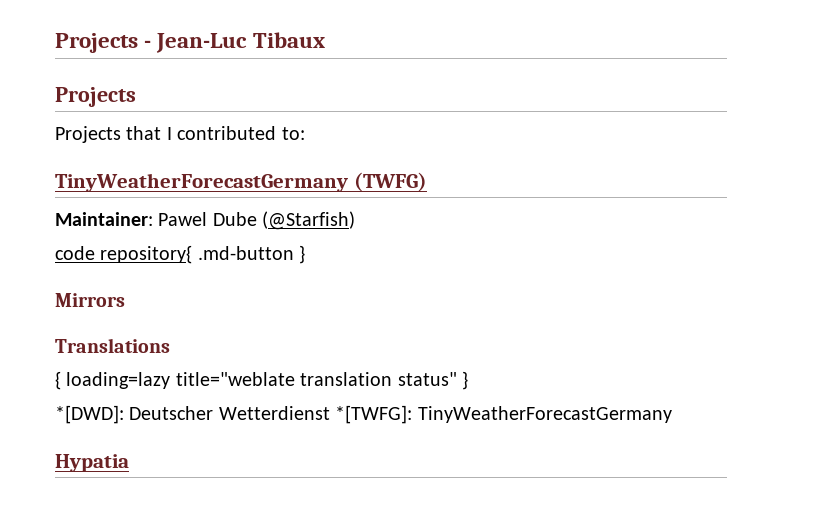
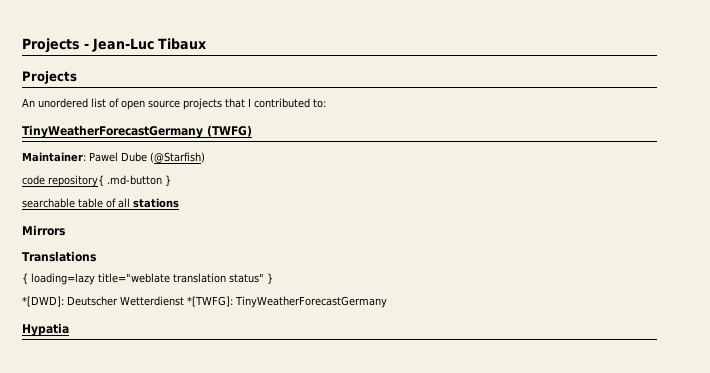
- Projects that I contributed to:
+ An unordered list of open source projects that I contributed to:
+ searchable table of all stations

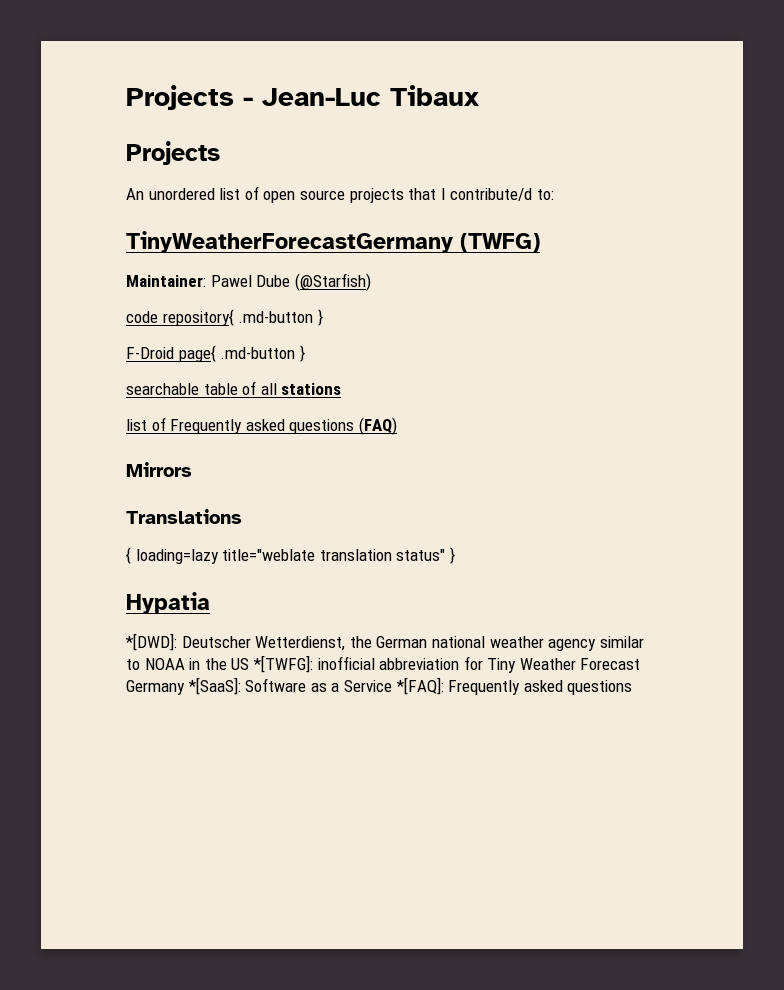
- An unordered list of open source projects that I contributed to:
+ An unordered list of open source projects that I contribute/d to:
+ F-Droid page{ .md-button }
+ list of Frequently asked questions (FAQ)
+ Hypatia
- *[DWD]: Deutscher Wetterdienst *[TWFG]: TinyWeatherForecastGermany
- Hypatia
+ *[DWD]: Deutscher Wetterdienst, the German national weather agency similar to NOAA in the US *[TWFG]: inofficial abbreviation for Tiny Weather Forecast Germany *[SaaS]: Software as a Service *[FAQ]: Frequently asked questions

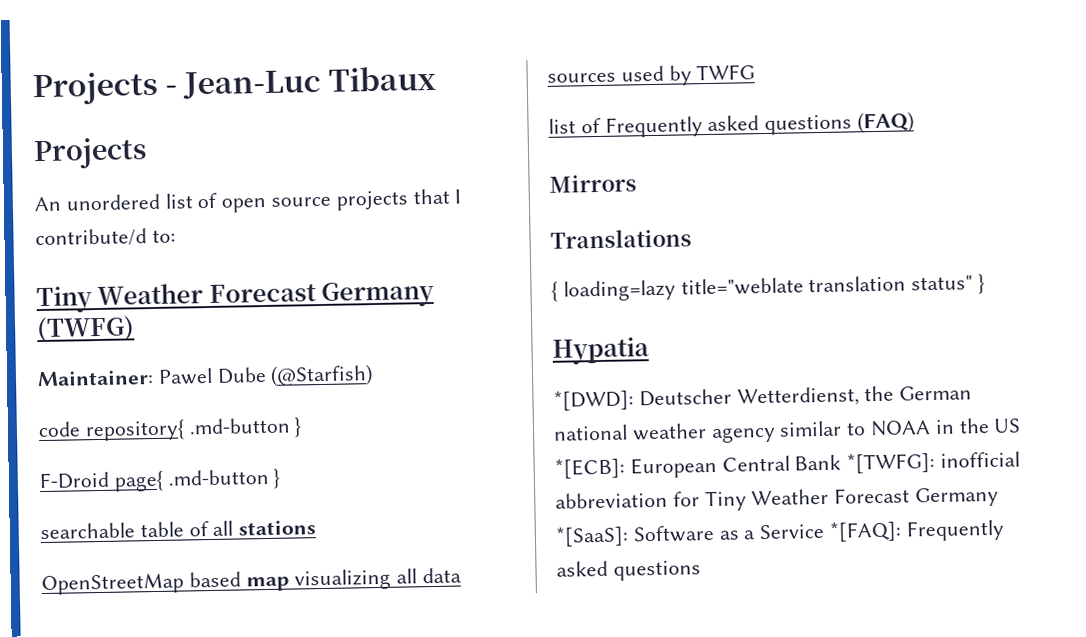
- TinyWeatherForecastGermany (TWFG)
+ Tiny Weather Forecast Germany (TWFG)
+ OpenStreetMap based map visualizing all data sources used by TWFG
- *[DWD]: Deutscher Wetterdienst, the German national weather agency similar to NOAA in the US *[TWFG]: inofficial abbreviation for Tiny Weather Forecast Germany *[SaaS]: Software as a Service *[FAQ]: Frequently asked questions
+ *[DWD]: Deutscher Wetterdienst, the German national weather agency similar to NOAA in the US *[ECB]: European Central Bank *[TWFG]: inofficial abbreviation for Tiny Weather Forecast Germany *[SaaS]: Software as a Service *[FAQ]: Frequently asked questions

